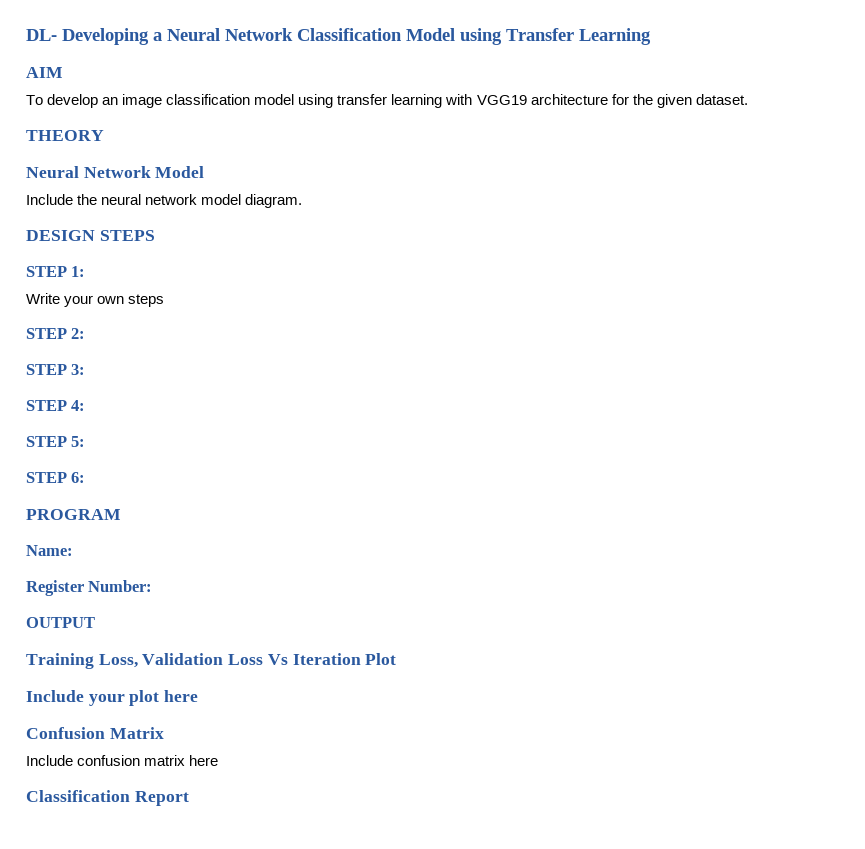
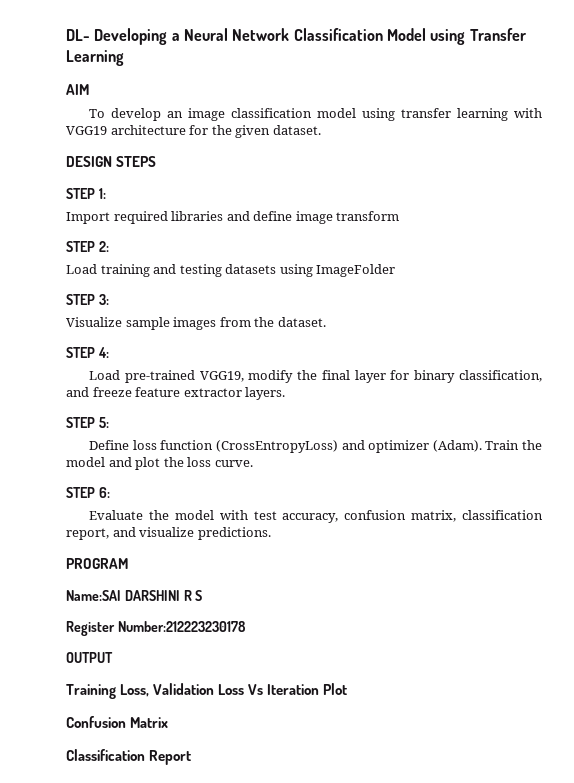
- THEORY
- Neural Network Model
- Include the neural network model diagram.
  DESIGN STEPS
  STEP 1:
- Write your own steps
+ Import required libraries and define image transform
  STEP 2:
+ Load training and testing datasets using ImageFolder
  STEP 3:
+ Visualize sample images from the dataset.
  STEP 4:
+ Load pre-trained VGG19, modify the final layer for binary classification, and freeze feature extractor layers.
  STEP 5:
+ Define loss function (CrossEntropyLoss) and optimizer (Adam). Train the model and plot the loss curve.
  STEP 6:
+ Evaluate the model with test accuracy, confusion matrix, classification report, and visualize predictions.
  PROGRAM
- Name:
+ Name:SAI DARSHINI R S
- Register Number:
+ Register Number:212223230178
- Include your plot here
  Confusion Matrix
- Include confusion matrix here

